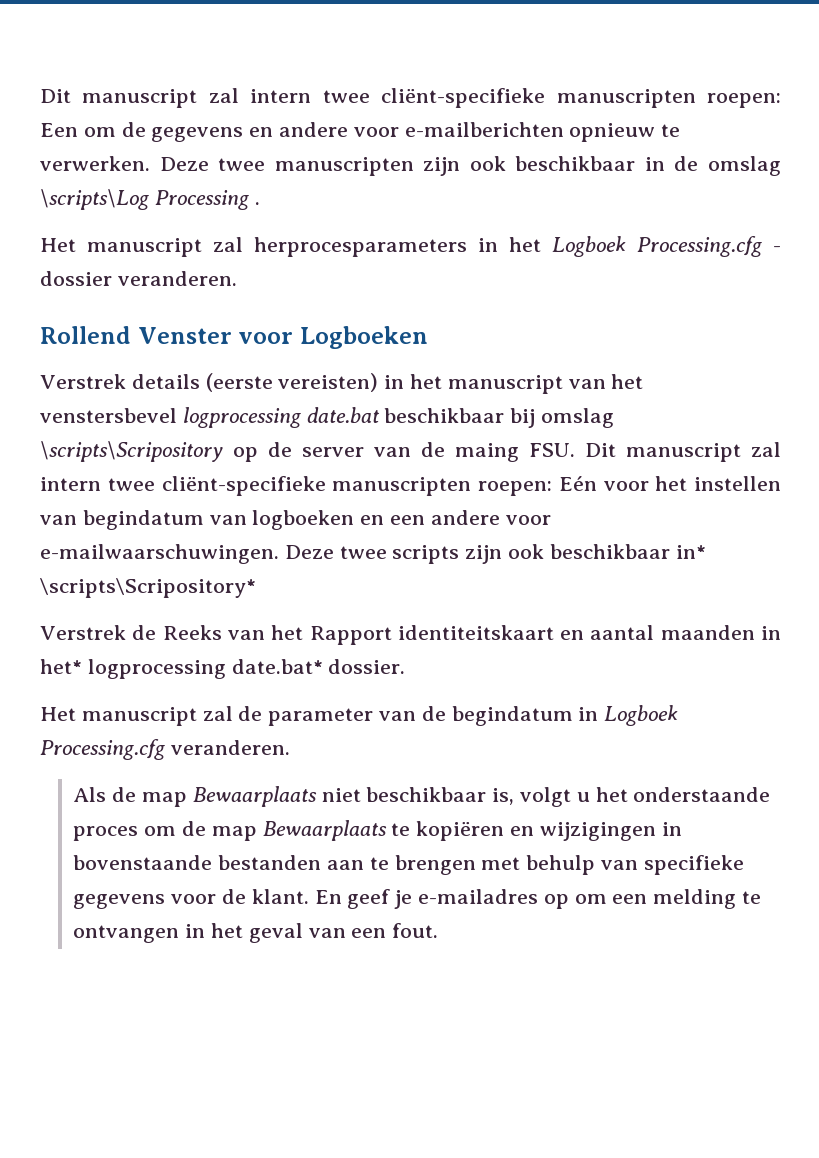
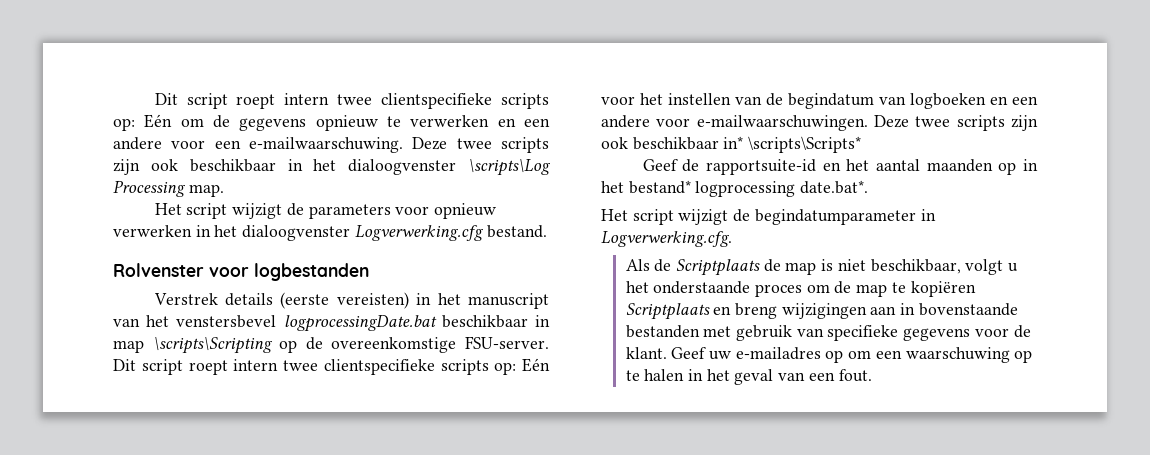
- Dit manuscript zal intern twee cliënt-specifieke manuscripten roepen: Een om de gegevens en andere voor e-mailberichten opnieuw te verwerken. Deze twee manuscripten zijn ook beschikbaar in de omslag \scripts\Log Processing .
- Het manuscript zal herprocesparameters in het Logboek Processing.cfg - dossier veranderen.
- Rollend Venster voor Logboeken
+ Dit script roept intern twee clientspecifieke scripts op: Eén om de gegevens opnieuw te verwerken en een andere voor een e-mailwaarschuwing. Deze twee scripts zijn ook beschikbaar in het dialoogvenster \scripts\Log Processing map.
+ Het script wijzigt de parameters voor opnieuw verwerken in het dialoogvenster Logverwerking.cfg bestand.
+ Rolvenster voor logbestanden
- Verstrek details (eerste vereisten) in het manuscript van het venstersbevel logprocessing date.bat beschikbaar bij omslag \scripts\Scripository op de server van de maing FSU. Dit manuscript zal intern twee cliënt-specifieke manuscripten roepen: Eén voor het instellen van begindatum van logboeken en een andere voor e-mailwaarschuwingen.
+ Verstrek details (eerste vereisten) in het manuscript van het venstersbevel logprocessingDate.bat beschikbaar in map \scripts\Scripting op de overeenkomstige FSU-server. Dit script roept intern twee clientspecifieke scripts op: Eén voor het instellen van de begindatum van logboeken en een andere voor e-mailwaarschuwingen.
- Deze twee scripts zijn ook beschikbaar in* \scripts\Scripository*
- Verstrek de Reeks van het Rapport identiteitskaart en aantal maanden in het* logprocessing date.bat* dossier.
- Het manuscript zal de parameter van de begindatum in Logboek Processing.cfg veranderen.
- Als de map Bewaarplaats niet beschikbaar is, volgt u het onderstaande proces om de map Bewaarplaats te kopiëren en wijzigingen in bovenstaande bestanden aan te brengen met behulp van specifieke gegevens voor de klant.
+ Deze twee scripts zijn ook beschikbaar in* \scripts\Scripts*
+ Geef de rapportsuite-id en het aantal maanden op in het bestand* logprocessing date.bat*.
+ Het script wijzigt de begindatumparameter in Logverwerking.cfg.
+ Als de Scriptplaats de map is niet beschikbaar, volgt u het onderstaande proces om de map te kopiëren Scriptplaats en breng wijzigingen aan in bovenstaande bestanden met gebruik van specifieke gegevens voor de klant.
- En geef je e-mailadres op om een melding te ontvangen in het geval van een fout.
+ Geef uw e-mailadres op om een waarschuwing op te halen in het geval van een fout.

